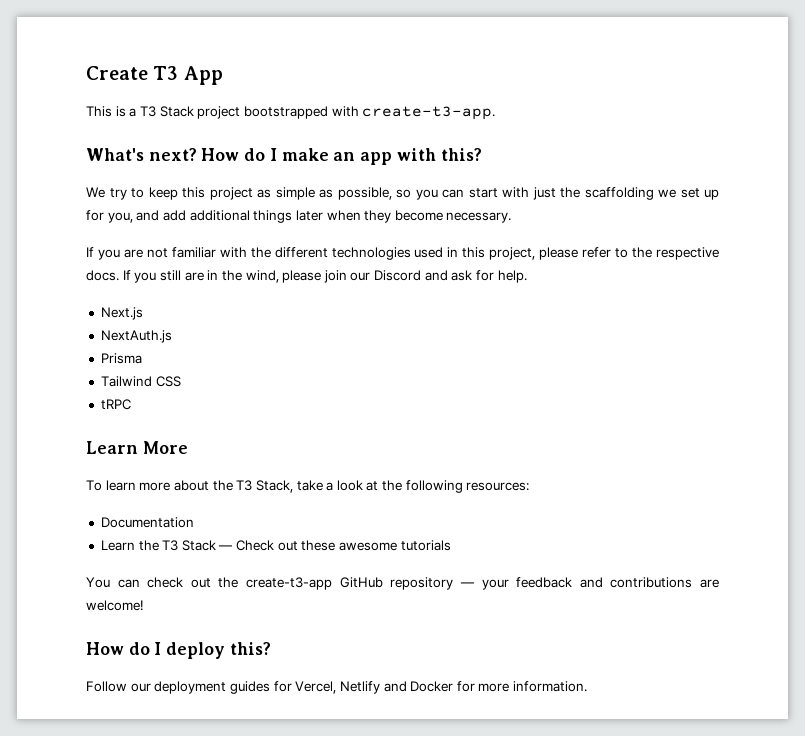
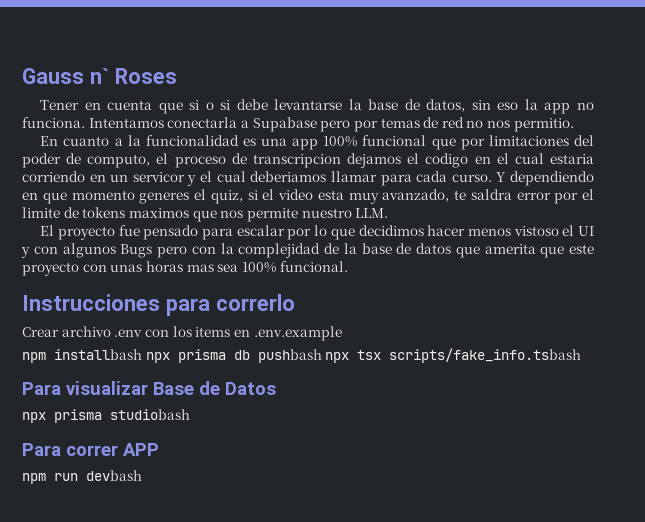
- Create T3 App
- This is a T3 Stack project bootstrapped with create-t3-app.
- What's next? How do I make an app with this?
- We try to keep this project as simple as possible, so you can start with just the scaffolding we set up for you, and add additional things later when they become necessary.
- If you are not familiar with the different technologies used in this project, please refer to the respective docs. If you still are in the wind, please join our Discord and ask for help.
- Next.js
- NextAuth.js
- Prisma
- Tailwind CSS
- tRPC
- Learn More
- To learn more about the T3 Stack, take a look at the following resources:
- Documentation
- Learn the T3 Stack — Check out these awesome tutorials
- You can check out the create-t3-app GitHub repository — your feedback and contributions are welcome!
- How do I deploy this?
- Follow our deployment guides for Vercel, Netlify and Docker for more information.
+ Gauss n` Roses
+ Tener en cuenta que si o si debe levantarse la base de datos, sin eso la app no funciona. Intentamos conectarla a Supabase pero por temas de red no nos permitio.
+ En cuanto a la funcionalidad es una app 100% funcional que por limitaciones del poder de computo, el proceso de transcripcion dejamos el codigo en el cual estaria corriendo en un servicor y el cual deberiamos llamar para cada curso. Y dependiendo en que momento generes el quiz, si el video esta muy avanzado, te saldra error por el limite de tokens maximos que nos permite nuestro LLM.
+ El proyecto fue pensado para escalar por lo que decidimos hacer menos vistoso el UI y con algunos Bugs pero con la complejidad de la base de datos que amerita que este proyecto con unas horas mas sea 100% funcional.
+ Instrucciones para correrlo
+ Crear archivo .env con los items en .env.example
+ npm installbash npx prisma db pushbash npx tsx scripts/fake_info.tsbash
+ Para visualizar Base de Datos
+ npx prisma studiobash
+ Para correr APP
+ npm run devbash

